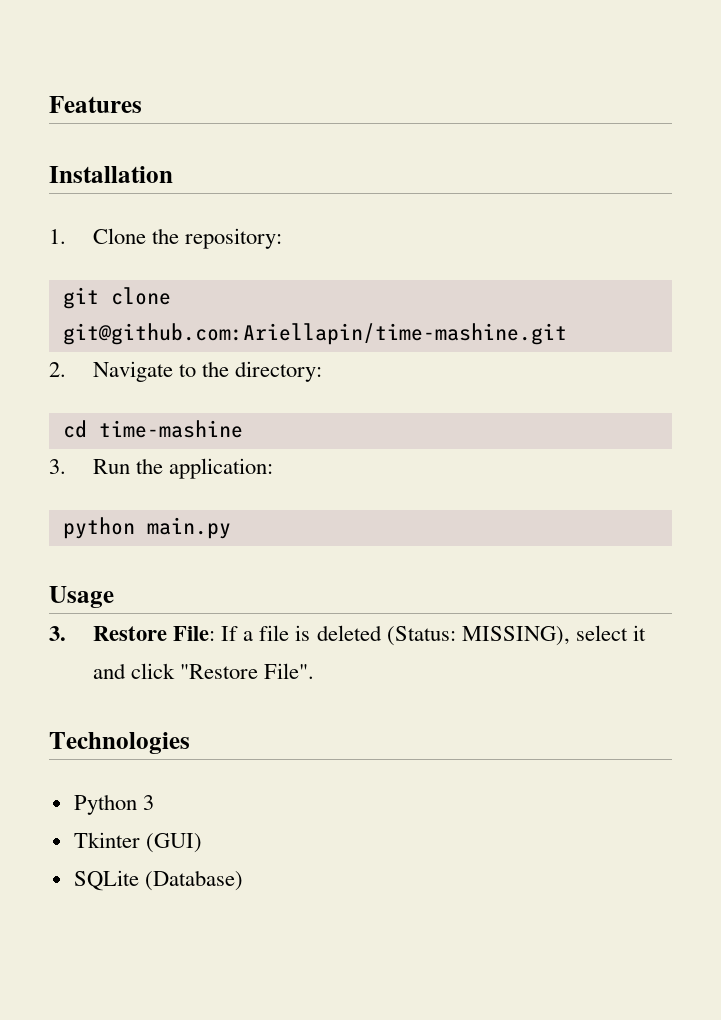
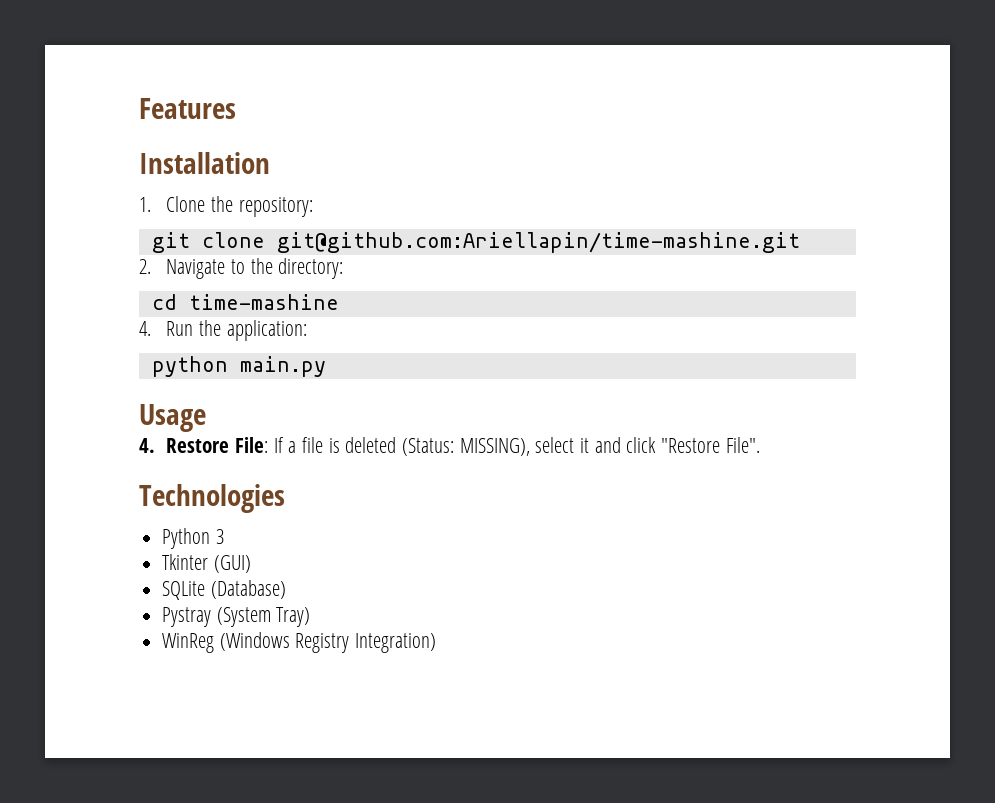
- 3. Run the application:
+ 4. Run the application:
- 3. Restore File: If a file is deleted (Status: MISSING), select it and click "Restore File".
+ 4. Restore File: If a file is deleted (Status: MISSING), select it and click "Restore File".
+ Pystray (System Tray)
+ WinReg (Windows Registry Integration)

